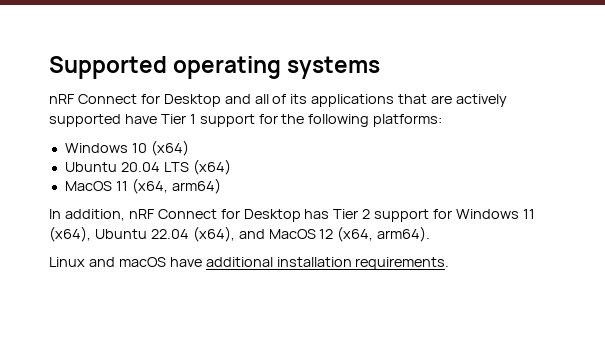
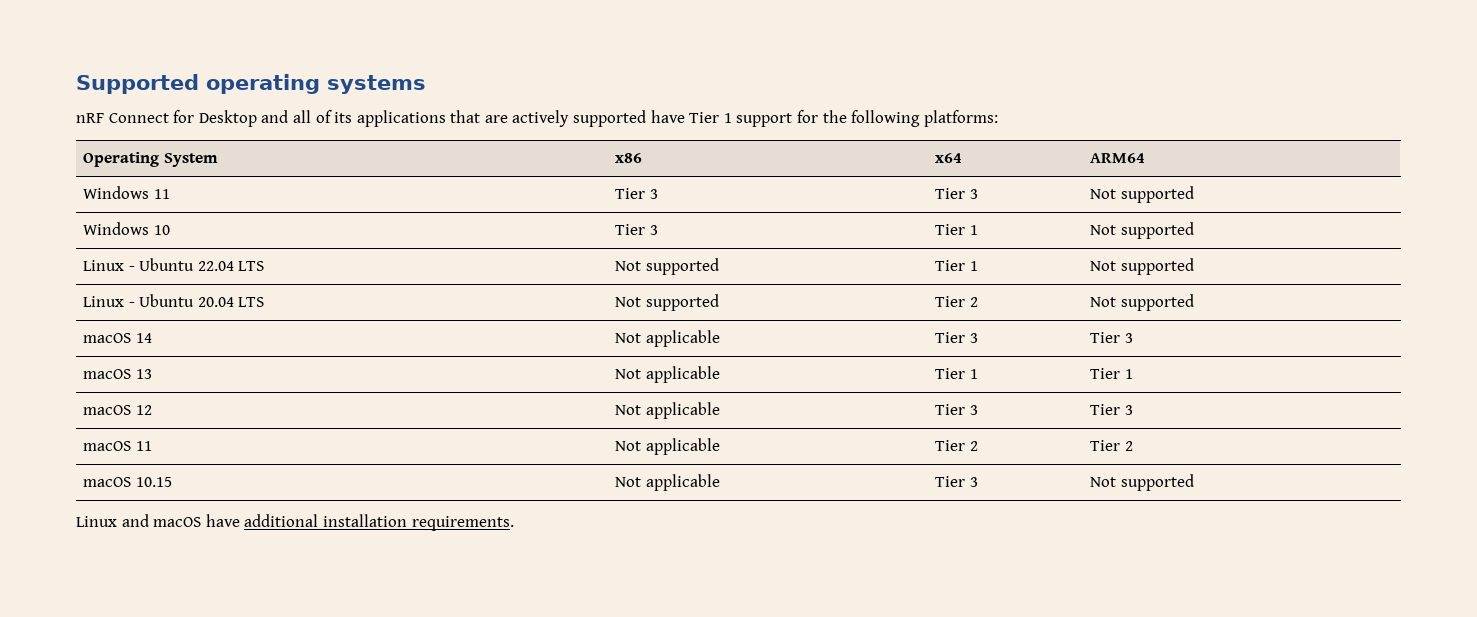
- Windows 10 (x64)
- Ubuntu 20.04 LTS (x64)
- MacOS 11 (x64, arm64)
- In addition, nRF Connect for Desktop has Tier 2 support for Windows 11 (x64), Ubuntu 22.04 (x64), and MacOS 12 (x64, arm64).
+ Operating System | x86 | x64 | ARM64
+ Windows 11 | Tier 3 | Tier 3 | Not supported
+ Windows 10 | Tier 3 | Tier 1 | Not supported
+ Linux - Ubuntu 22.04 LTS | Not supported | Tier 1 | Not supported
+ Linux - Ubuntu 20.04 LTS | Not supported | Tier 2 | Not supported
+ macOS 14 | Not applicable | Tier 3 | Tier 3
+ macOS 13 | Not applicable | Tier 1 | Tier 1
+ macOS 12 | Not applicable | Tier 3 | Tier 3
+ macOS 11 | Not applicable | Tier 2 | Tier 2
+ macOS 10.15 | Not applicable | Tier 3 | Not supported

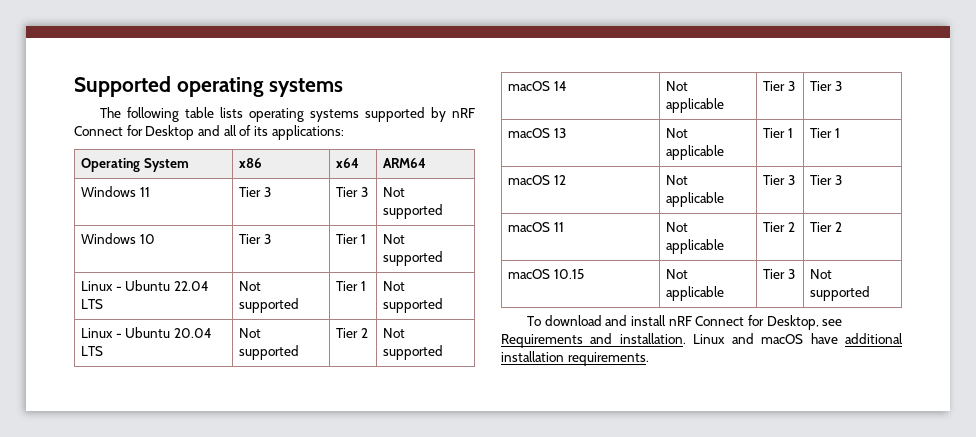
- nRF Connect for Desktop and all of its applications that are actively supported have Tier 1 support for the following platforms:
+ The following table lists operating systems supported by nRF Connect for Desktop and all of its applications:
+ To download and install nRF Connect for Desktop, see Requirements and installation.

